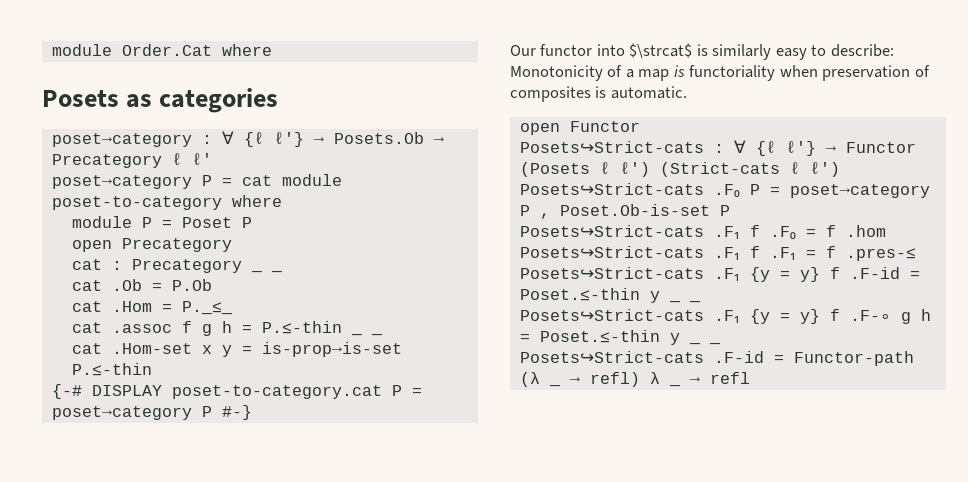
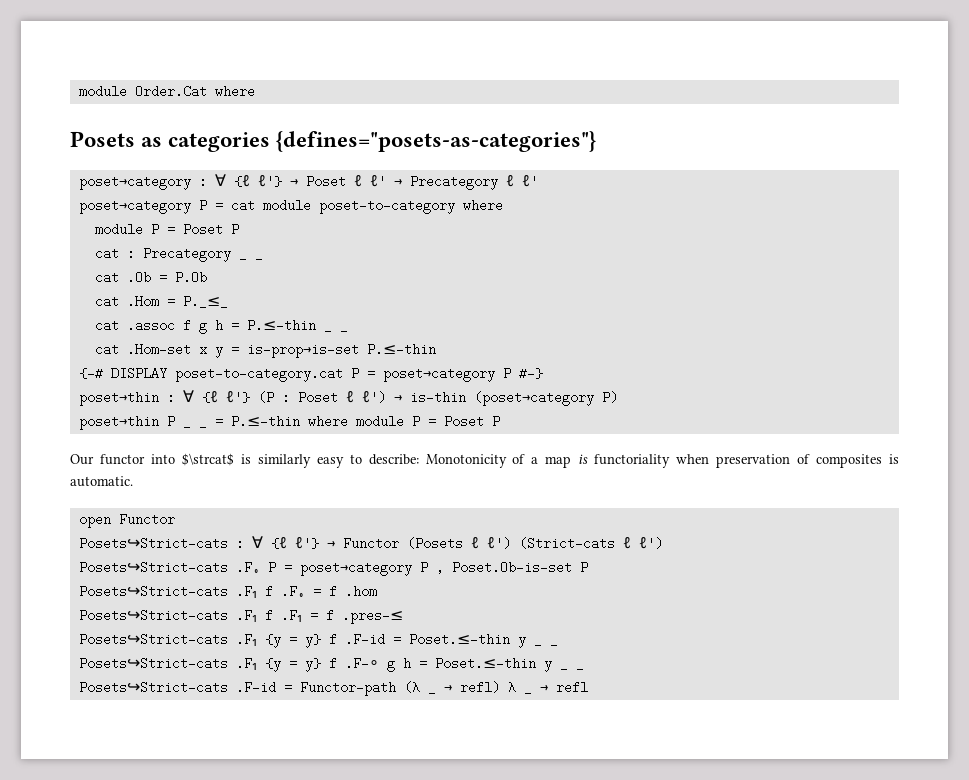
- Posets as categories
+ Posets as categories {defines="posets-as-categories"}
- poset→category : ∀ {ℓ ℓ'} → Posets.Ob → Precategory ℓ ℓ'
+ poset→category : ∀ {ℓ ℓ'} → Poset ℓ ℓ' → Precategory ℓ ℓ'
- open Precategory
+ poset→thin : ∀ {ℓ ℓ'} (P : Poset ℓ ℓ') → is-thin (poset→category P)
+ poset→thin P _ _ = P.≤-thin where module P = Poset P

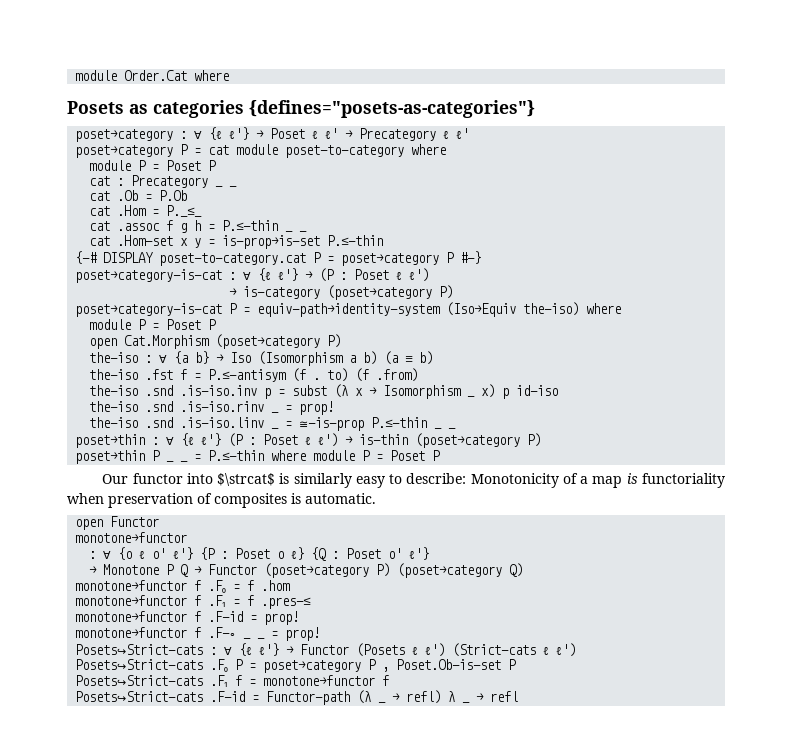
+ poset→category-is-cat : ∀ {ℓ ℓ'} → (P : Poset ℓ ℓ')
+ → is-category (poset→category P)
+ poset→category-is-cat P = equiv-path→identity-system (Iso→Equiv the-iso) where
+ module P = Poset P
+ open Cat.Morphism (poset→category P)
+ the-iso : ∀ {a b} → Iso (Isomorphism a b) (a ≡ b)
+ the-iso .fst f = P.≤-antisym (f . to) (f .from)
+ the-iso .snd .is-iso.inv p = subst (λ x → Isomorphism _ x) p id-iso
+ the-iso .snd .is-iso.rinv _ = prop!
+ the-iso .snd .is-iso.linv _ = ≅-is-prop P.≤-thin _ _
  open Functor
+ monotone→functor
+ : ∀ {o ℓ o' ℓ'} {P : Poset o ℓ} {Q : Poset o' ℓ'}
+ → Monotone P Q → Functor (poset→category P) (poset→category Q)
+ monotone→functor f .F₀ = f .hom
+ monotone→functor f .F₁ = f .pres-≤
+ monotone→functor f .F-id = prop!
+ monotone→functor f .F-∘ _ _ = prop!
- Posets↪Strict-cats .F₁ f .F₀ = f .hom
- Posets↪Strict-cats .F₁ f .F₁ = f .pres-≤
- Posets↪Strict-cats .F₁ {y = y} f .F-id = Poset.≤-thin y _ _
- Posets↪Strict-cats .F₁ {y = y} f .F-∘ g h = Poset.≤-thin y _ _
+ Posets↪Strict-cats .F₁ f = monotone→functor f

